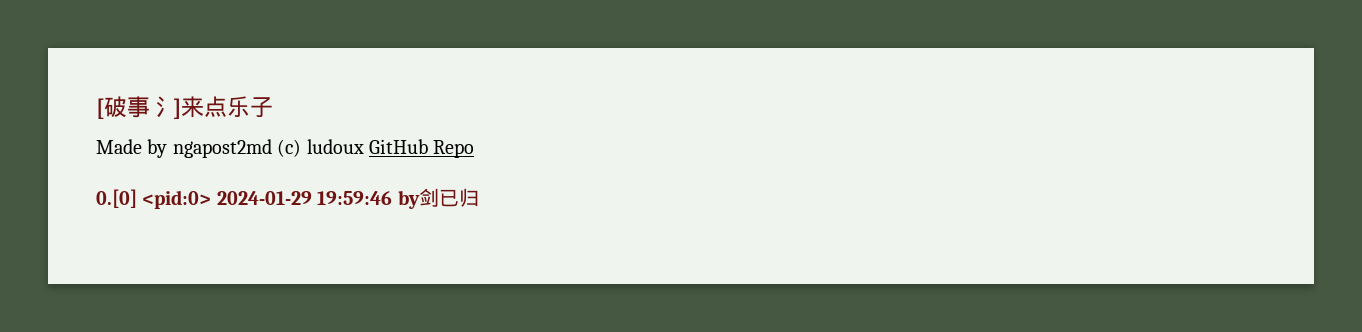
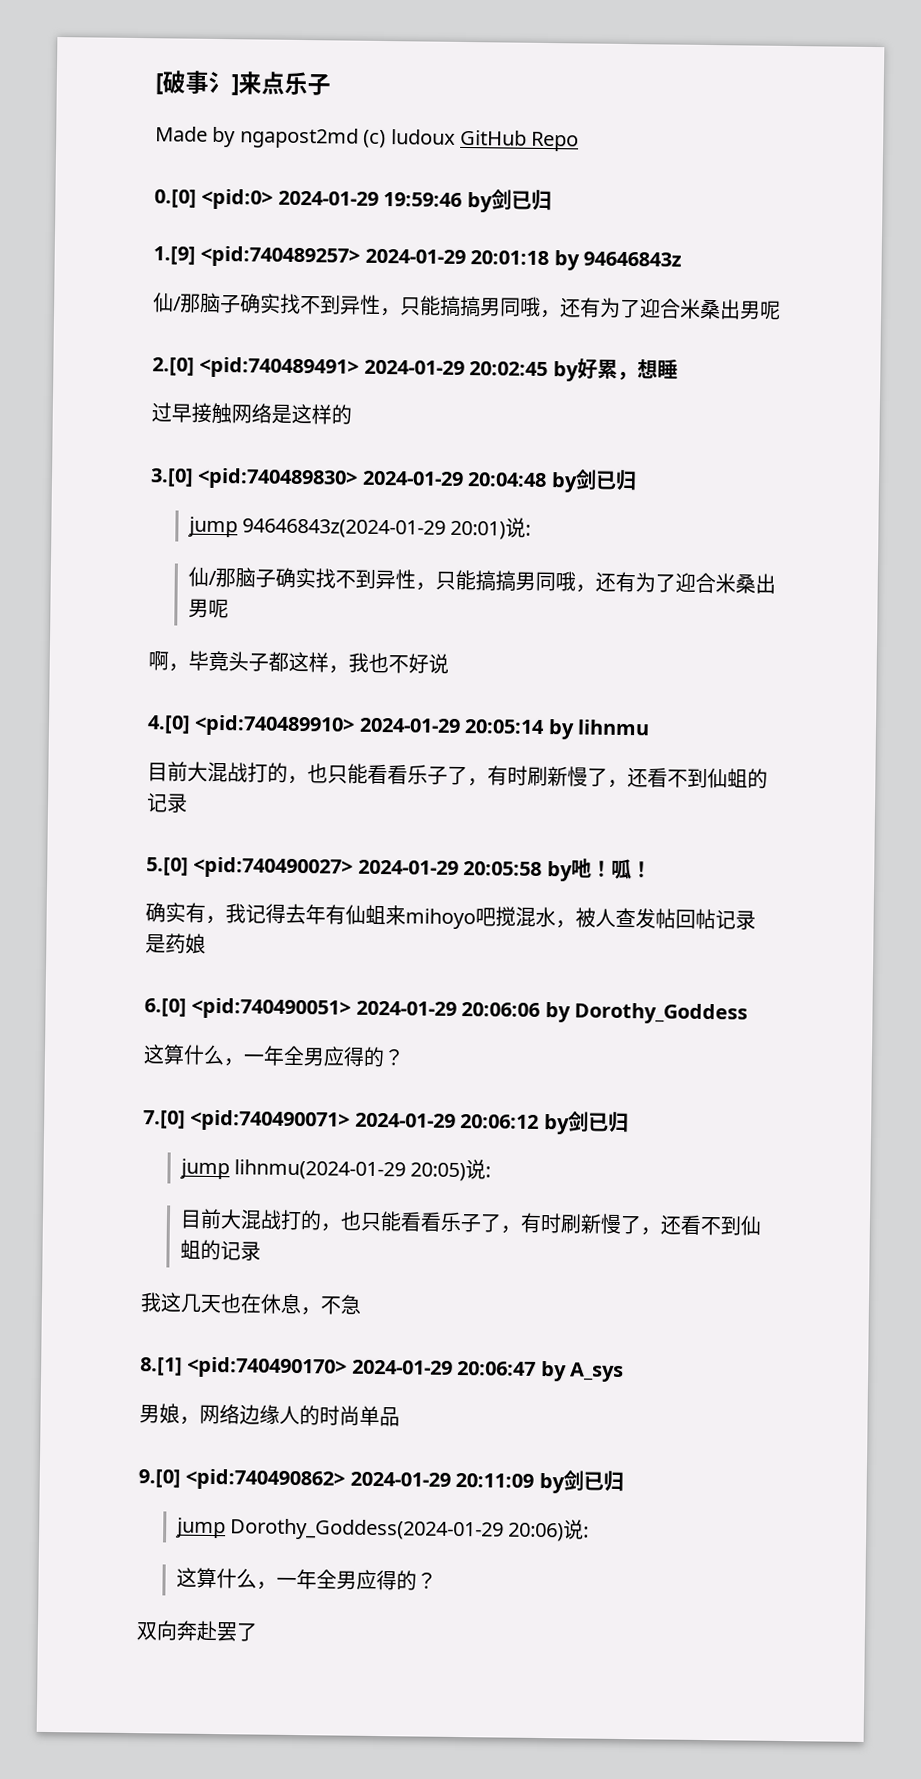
+ 1.[9] <pid:740489257> 2024-01-29 20:01:18 by 94646843z
+ 仙/那脑子确实找不到异性，只能搞搞男同哦，还有为了迎合米桑出男呢
+ 2.[0] <pid:740489491> 2024-01-29 20:02:45 by好累，想睡
+ 过早接触网络是这样的
+ 3.[0] <pid:740489830> 2024-01-29 20:04:48 by剑已归
+ jump 94646843z(2024-01-29 20:01)说:
+ 仙/那脑子确实找不到异性，只能搞搞男同哦，还有为了迎合米桑出男呢
+ 啊，毕竟头子都这样，我也不好说
+ 4.[0] <pid:740489910> 2024-01-29 20:05:14 by lihnmu
+ 目前大混战打的，也只能看看乐子了，有时刷新慢了，还看不到仙蛆的记录
+ 5.[0] <pid:740490027> 2024-01-29 20:05:58 by吔！呱！
+ 确实有，我记得去年有仙蛆来mihoyo吧搅混水，被人查发帖回帖记录是药娘
+ 6.[0] <pid:740490051> 2024-01-29 20:06:06 by Dorothy_Goddess
+ 这算什么，一年全男应得的？
+ 7.[0] <pid:740490071> 2024-01-29 20:06:12 by剑已归
+ jump lihnmu(2024-01-29 20:05)说:
+ 目前大混战打的，也只能看看乐子了，有时刷新慢了，还看不到仙蛆的记录
+ 我这几天也在休息，不急
+ 8.[1] <pid:740490170> 2024-01-29 20:06:47 by A_sys
+ 男娘，网络边缘人的时尚单品
+ 9.[0] <pid:740490862> 2024-01-29 20:11:09 by剑已归
+ jump Dorothy_Goddess(2024-01-29 20:06)说:
+ 这算什么，一年全男应得的？
+ 双向奔赴罢了

